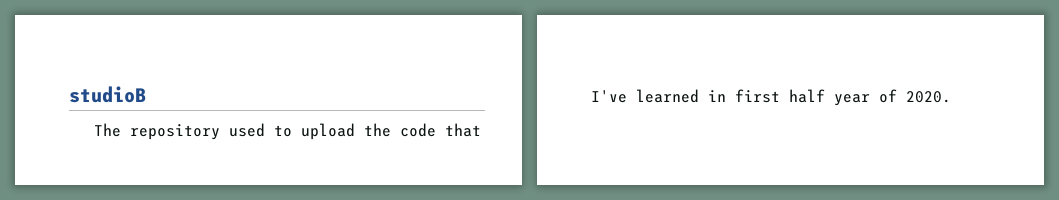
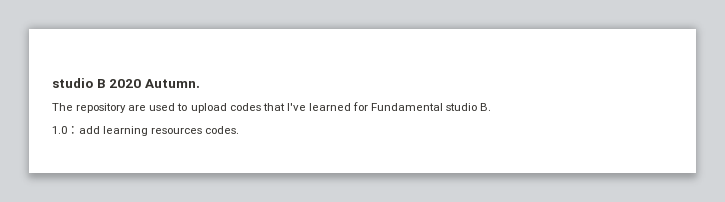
- studioB
+ studio B 2020 Autumn.
- The repository used to upload the code that I've learned in first half year of 2020.
+ The repository are used to upload codes that I've learned for Fundamental studio B.
+ 1.0：add learning resources codes.

